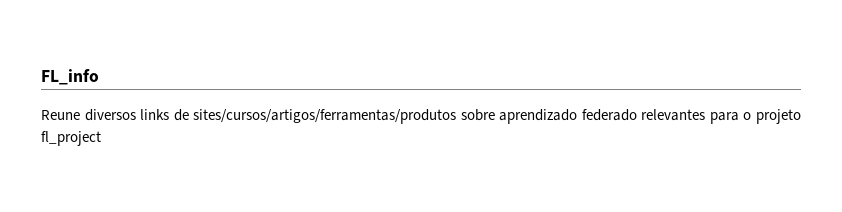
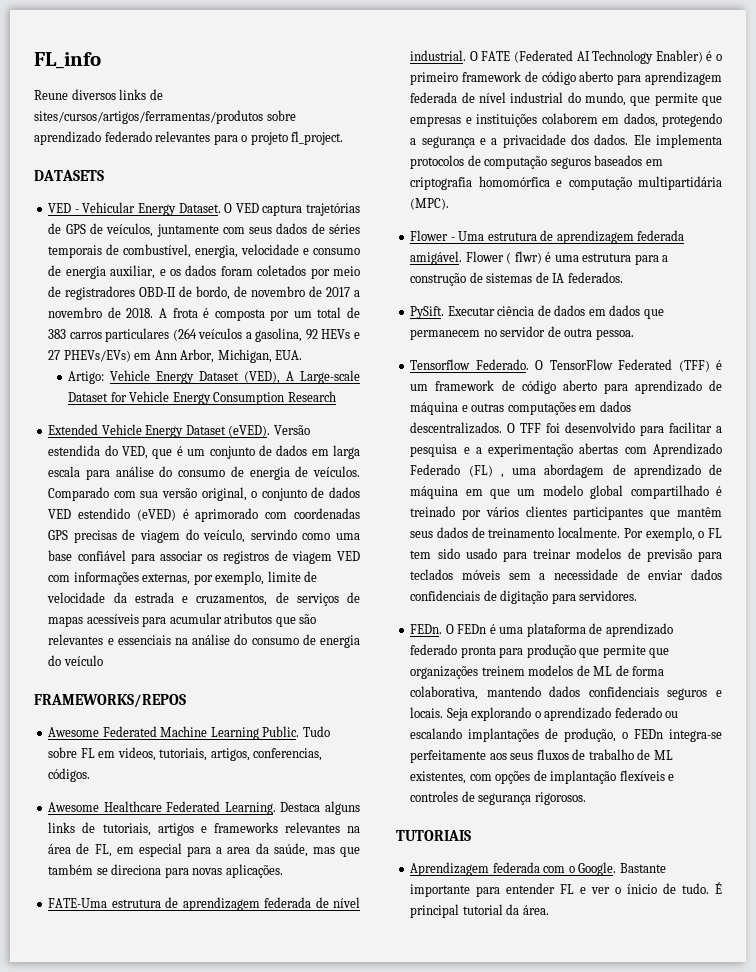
- Reune diversos links de sites/cursos/artigos/ferramentas/produtos sobre aprendizado federado relevantes para o projeto fl_project
+ Reune diversos links de sites/cursos/artigos/ferramentas/produtos sobre aprendizado federado relevantes para o projeto fl_project.
+ DATASETS
+ VED - Vehicular Energy Dataset. O VED captura trajetórias de GPS de veículos, juntamente com seus dados de séries temporais de combustível, energia, velocidade e consumo de energia auxiliar, e os dados foram coletados por meio de registradores OBD-II de bordo, de novembro de 2017 a novembro de 2018. A frota é composta por um total de 383 carros particulares (264 veículos a gasolina, 92 HEVs e 27 PHEVs/EVs) em Ann Arbor, Michigan, EUA.
+ Artigo: Vehicle Energy Dataset (VED), A Large-scale Dataset for Vehicle Energy Consumption Research
+ Extended Vehicle Energy Dataset (eVED). Versão estendida do VED, que é um conjunto de dados em larga escala para análise do consumo de energia de veículos. Comparado com sua versão original, o conjunto de dados VED estendido (eVED) é aprimorado com coordenadas GPS precisas de viagem do veículo, servindo como uma base confiável para associar os registros de viagem VED com informações externas, por exemplo, limite de velocidade da estrada e cruzamentos, de serviços de mapas acessíveis para acumular atributos que são relevantes e essenciais na análise do consumo de energia do veículo
+ FRAMEWORKS/REPOS
+ Awesome Federated Machine Learning Public. Tudo sobre FL em videos, tutoriais, artigos, conferencias, códigos.
+ Awesome Healthcare Federated Learning. Destaca alguns links de tutoriais, artigos e frameworks relevantes na área de FL, em especial para a area da saúde, mas que também se direciona para novas aplicações.
+ FATE-Uma estrutura de aprendizagem federada de nível industrial. O FATE (Federated AI Technology Enabler) é o primeiro framework de código aberto para aprendizagem federada de nível industrial do mundo, que permite que empresas e instituições colaborem em dados, protegendo a segurança e a privacidade dos dados. Ele implementa protocolos de computação seguros baseados em criptografia homomórfica e computação multipartidária (MPC).
+ Flower - Uma estrutura de aprendizagem federada amigável. Flower ( flwr) é uma estrutura para a construção de sistemas de IA federados.
+ PySift. Executar ciência de dados em dados que permanecem no servidor de outra pessoa.
+ Tensorflow Federado. O TensorFlow Federated (TFF) é um framework de código aberto para aprendizado de máquina e outras computações em dados descentralizados. O TFF foi desenvolvido para facilitar a pesquisa e a experimentação abertas com Aprendizado Federado (FL) , uma abordagem de aprendizado de máquina em que um modelo global compartilhado é treinado por vários clientes participantes que mantêm seus dados de treinamento localmente. Por exemplo, o FL tem sido usado para treinar modelos de previsão para teclados móveis sem a necessidade de enviar dados confidenciais de digitação para servidores.
+ FEDn. O FEDn é uma plataforma de aprendizado federado pronta para produção que permite que organizações treinem modelos de ML de forma colaborativa, mantendo dados confidenciais seguros e locais. Seja explorando o aprendizado federado ou escalando implantações de produção, o FEDn integra-se perfeitamente aos seus fluxos de trabalho de ML existentes, com opções de implantação flexíveis e controles de segurança rigorosos.
+ TUTORIAIS
+ Aprendizagem federada com o Google. Bastante importante para entender FL e ver o ínicio de tudo. É principal tutorial da área.

